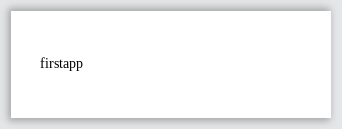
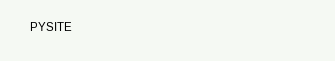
- firstapp
+ PYSITE

